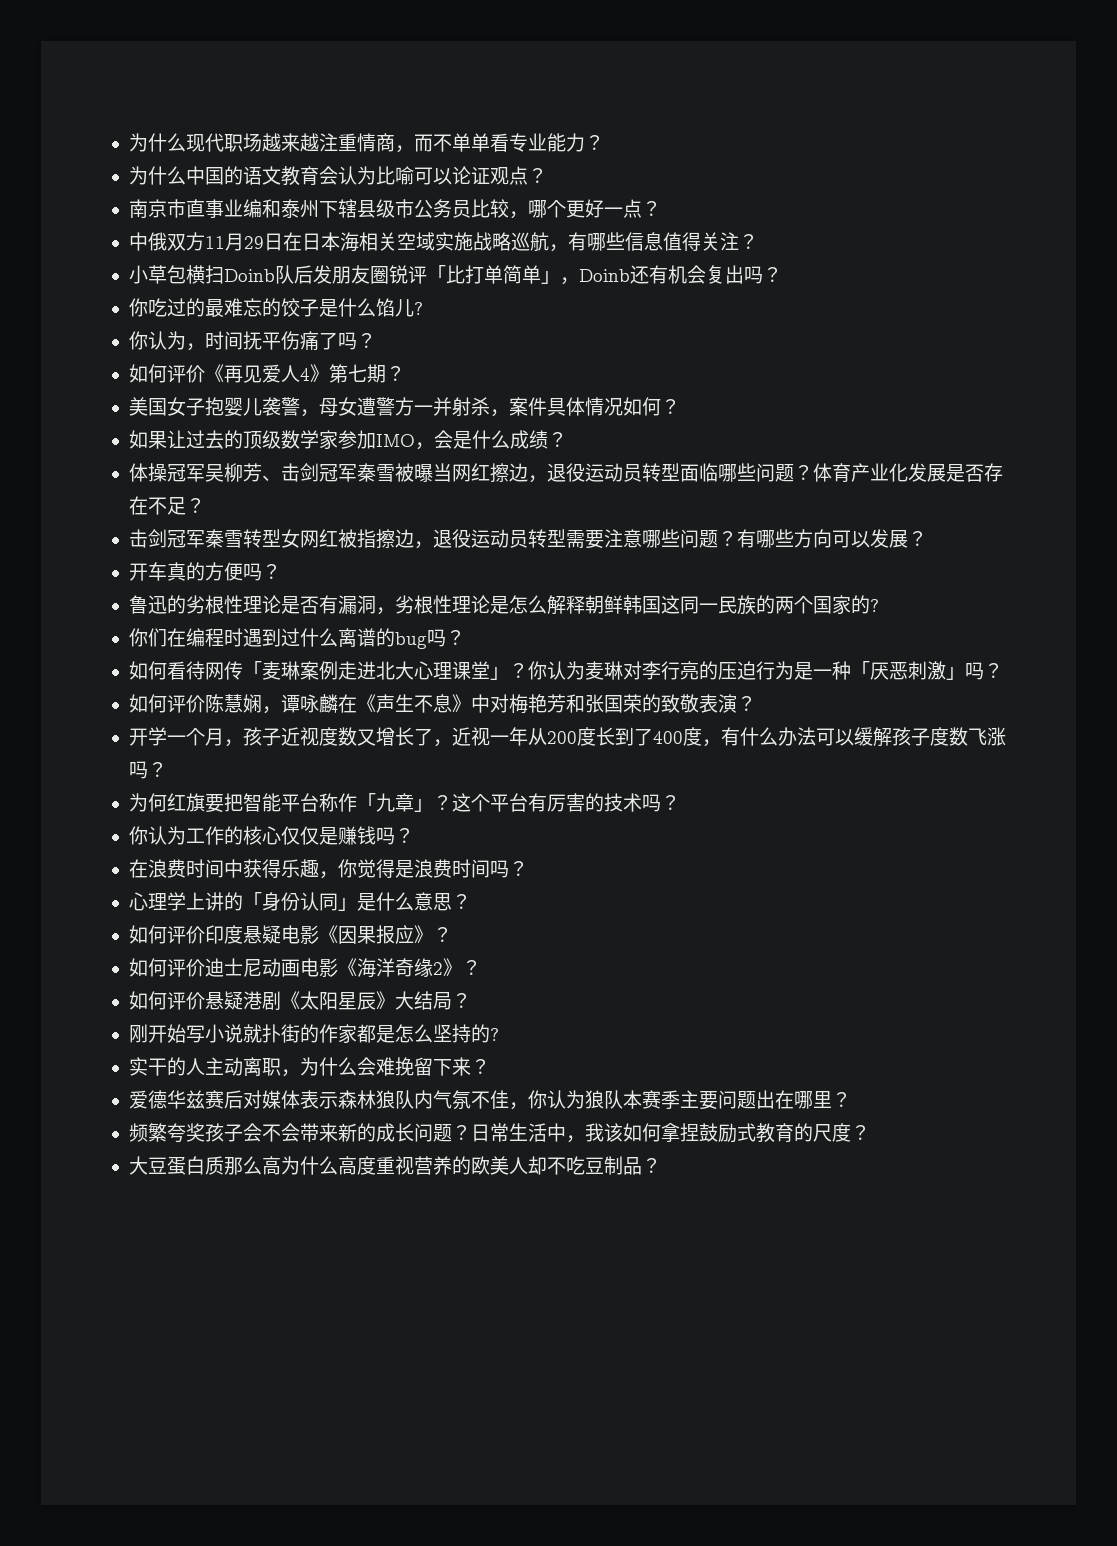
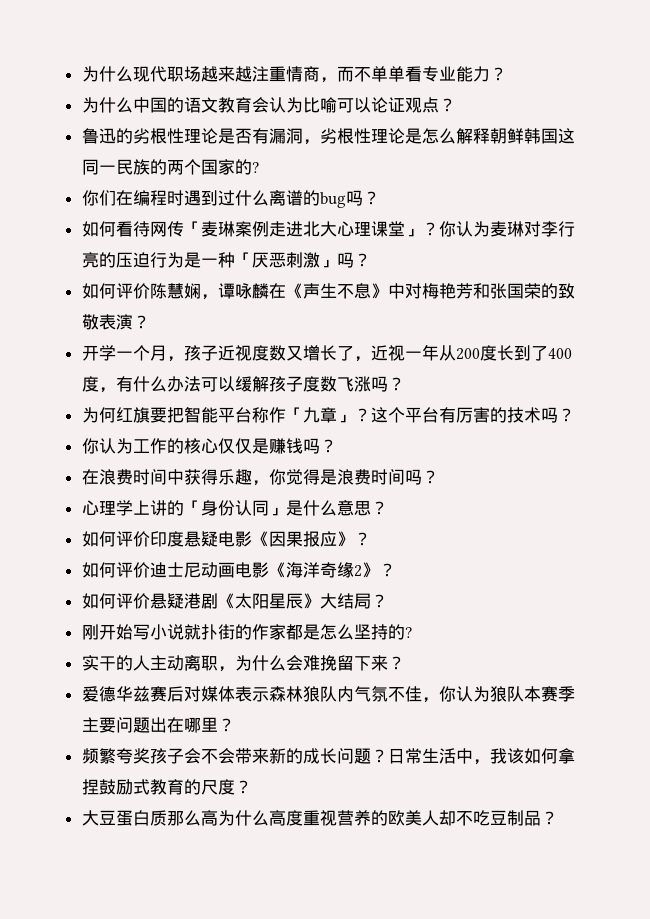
- 南京市直事业编和泰州下辖县级市公务员比较，哪个更好一点？
- 中俄双方11月29日在日本海相关空域实施战略巡航，有哪些信息值得关注？
- 小草包横扫Doinb队后发朋友圈锐评「比打单简单」，Doinb还有机会复出吗？
- 你吃过的最难忘的饺子是什么馅儿?
- 你认为，时间抚平伤痛了吗？
- 如何评价《再见爱人4》第七期？
- 美国女子抱婴儿袭警，母女遭警方一并射杀，案件具体情况如何？
- 如果让过去的顶级数学家参加IMO，会是什么成绩？
- 体操冠军吴柳芳、击剑冠军秦雪被曝当网红擦边，退役运动员转型面临哪些问题？体育产业化发展是否存在不足？
- 击剑冠军秦雪转型女网红被指擦边，退役运动员转型需要注意哪些问题？有哪些方向可以发展？
- 开车真的方便吗？

